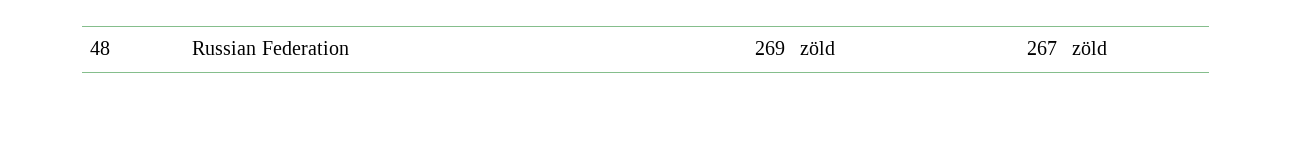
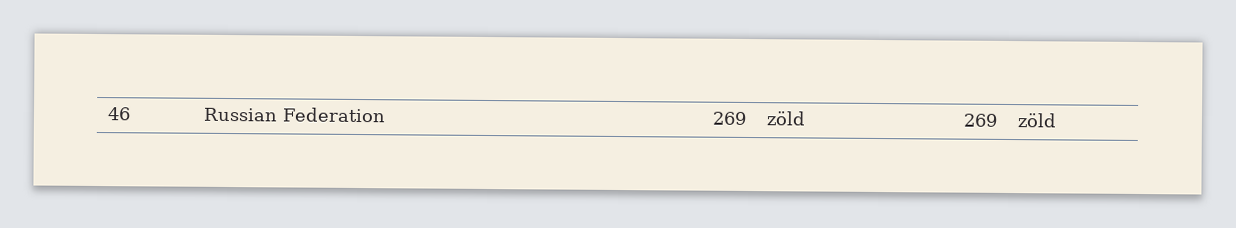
- 48 | Russian Federation | 269 | zöld | 267 | zöld
+ 46 | Russian Federation | 269 | zöld | 269 | zöld

